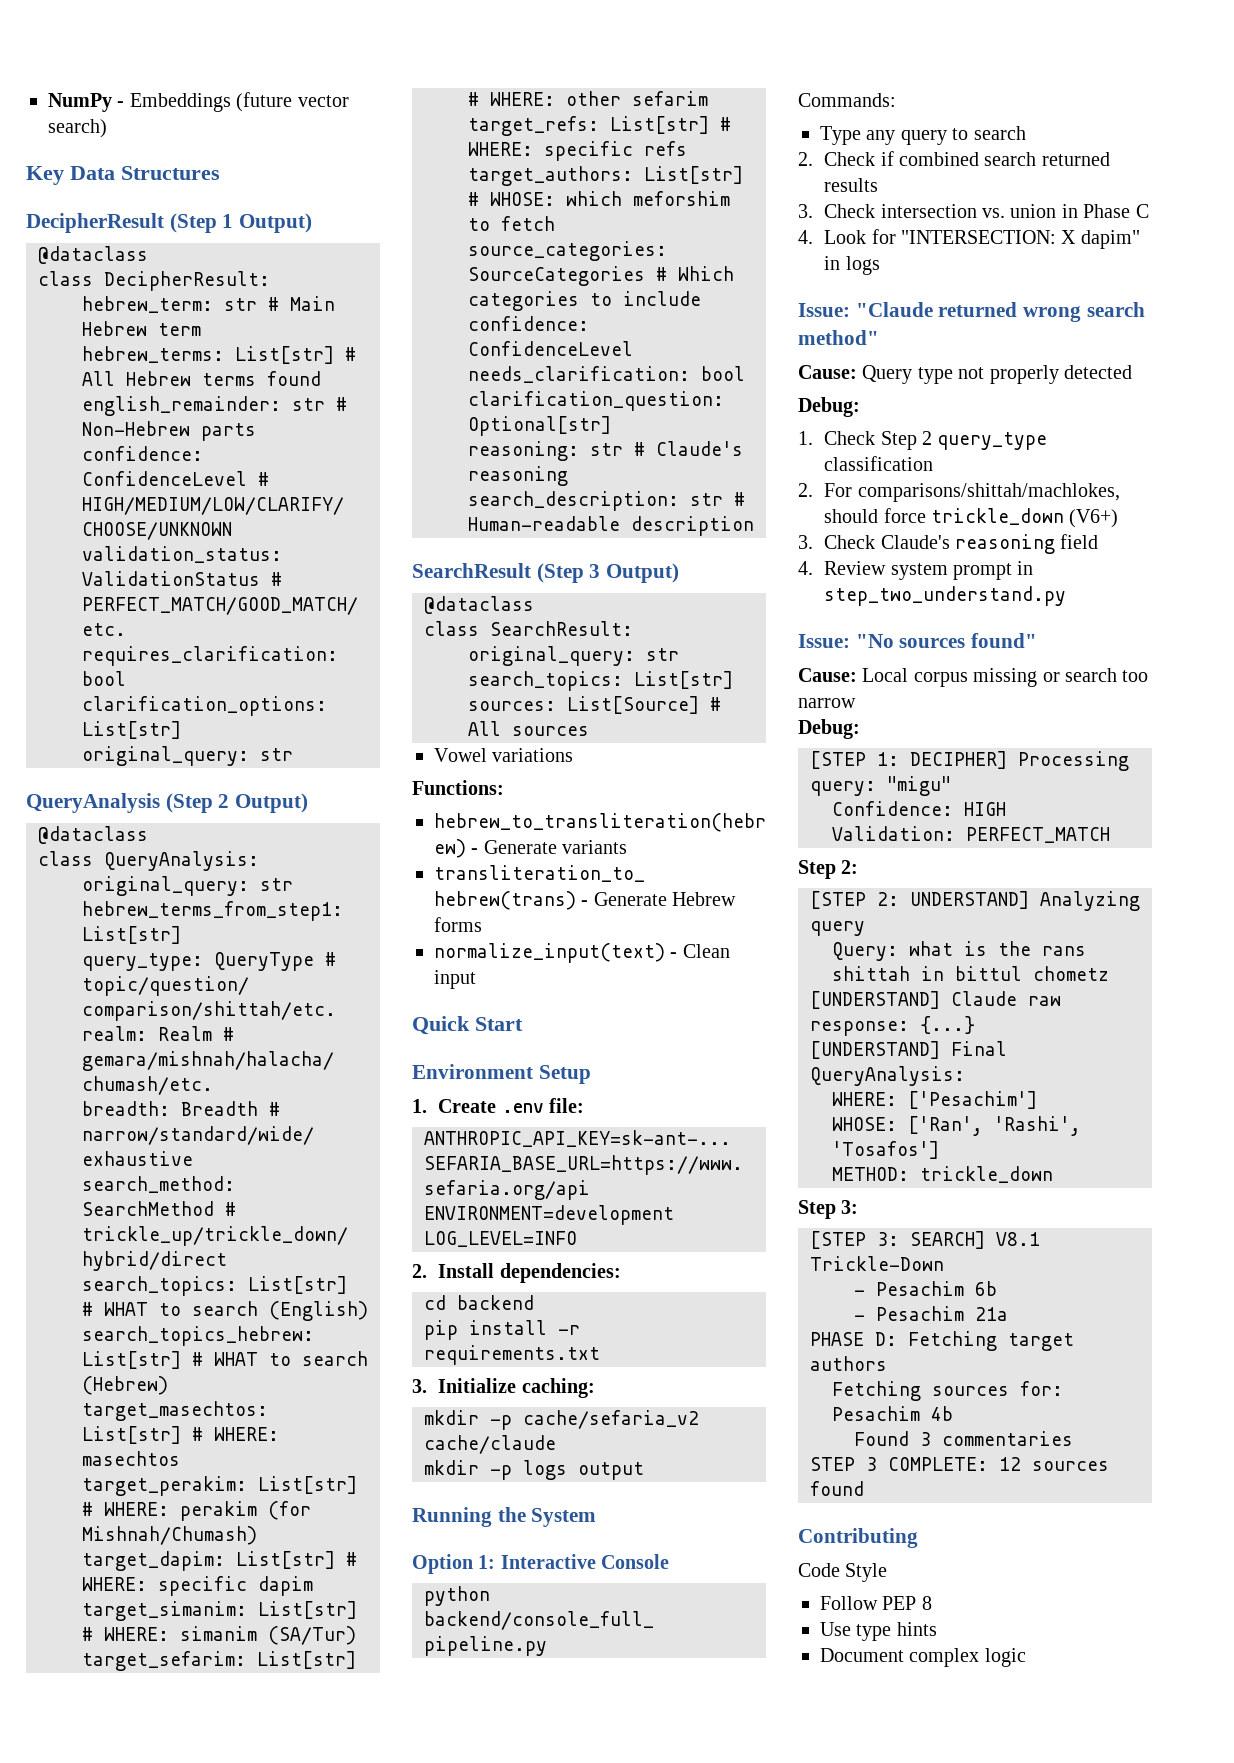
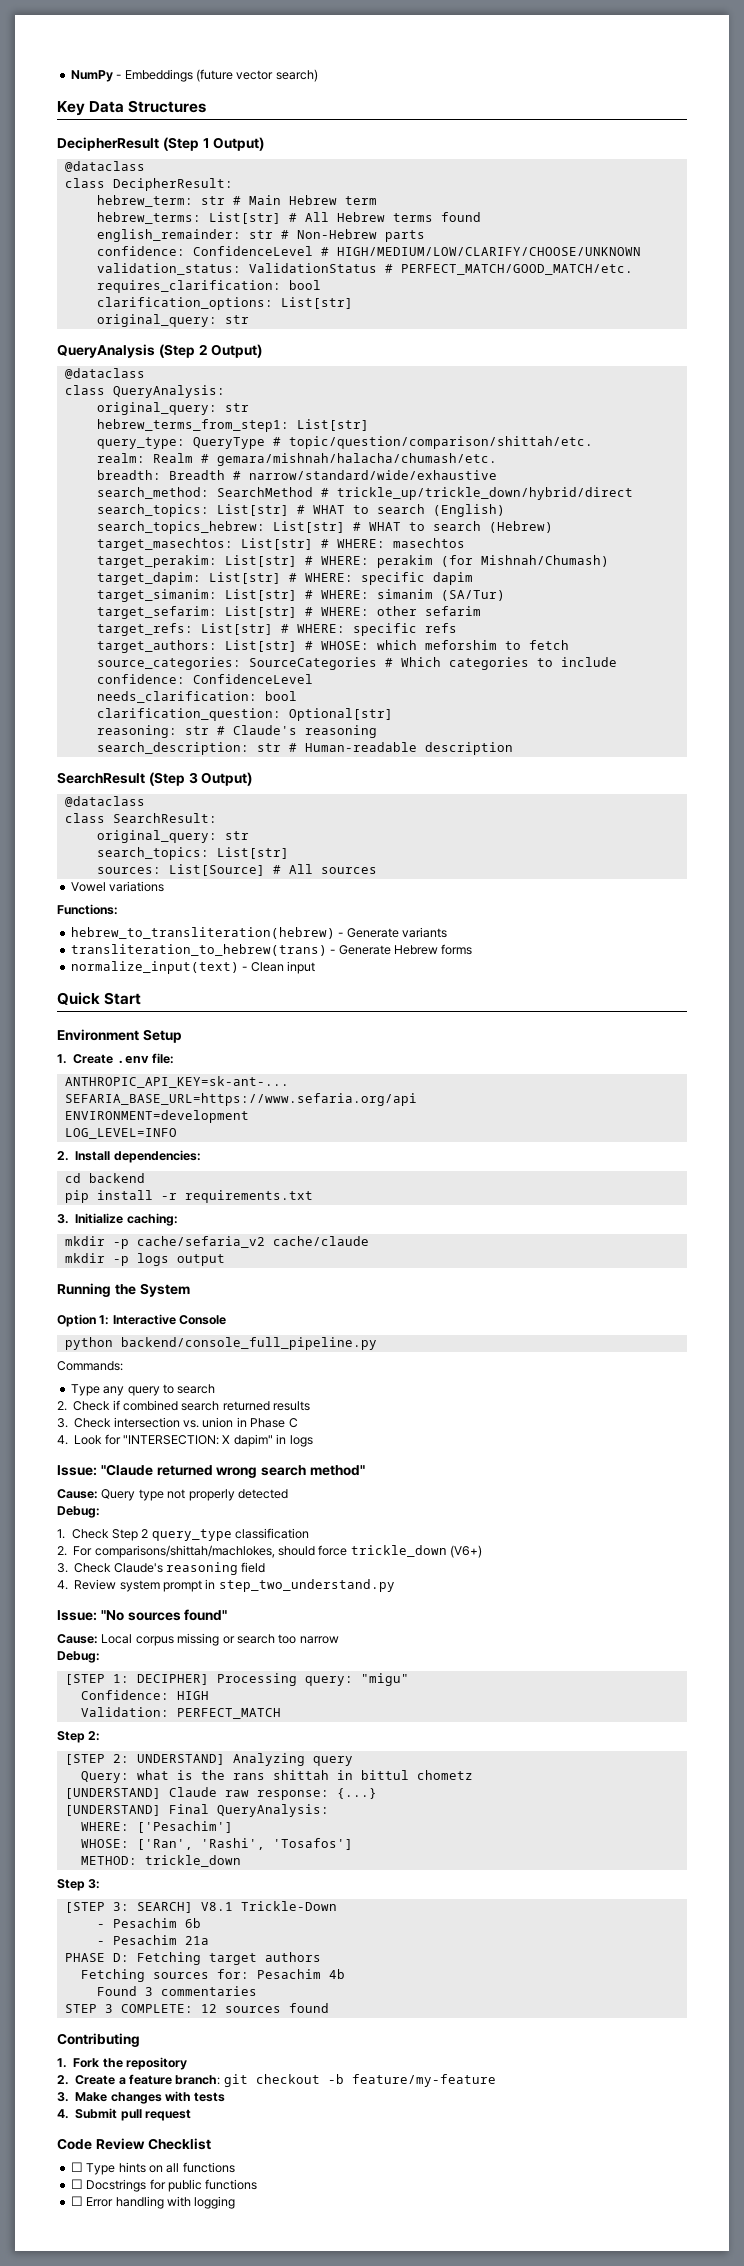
- Code Style
- Follow PEP 8
- Use type hints
- Document complex logic
+ 1. Fork the repository
+ 2. Create a feature branch: git checkout -b feature/my-feature
+ 3. Make changes with tests
+ 4. Submit pull request
+ Code Review Checklist
+ ☐ Type hints on all functions
+ ☐ Docstrings for public functions
+ ☐ Error handling with logging

